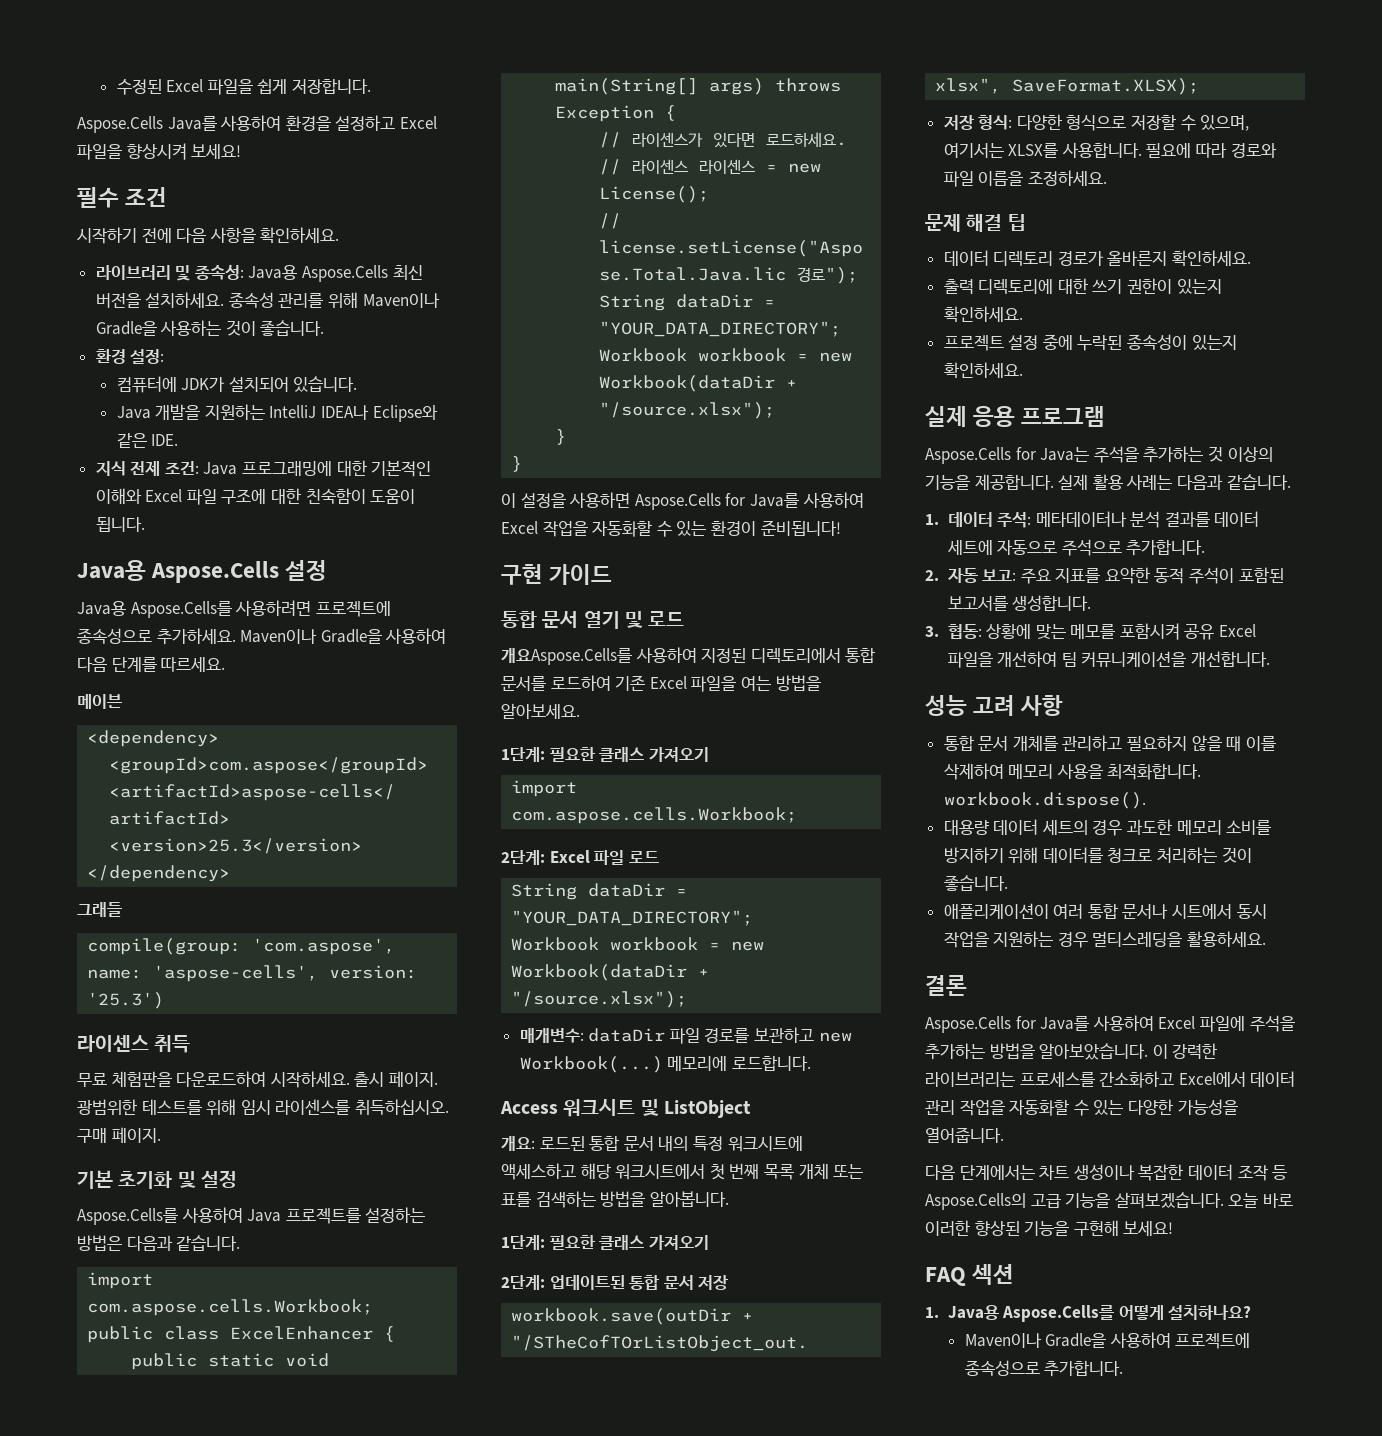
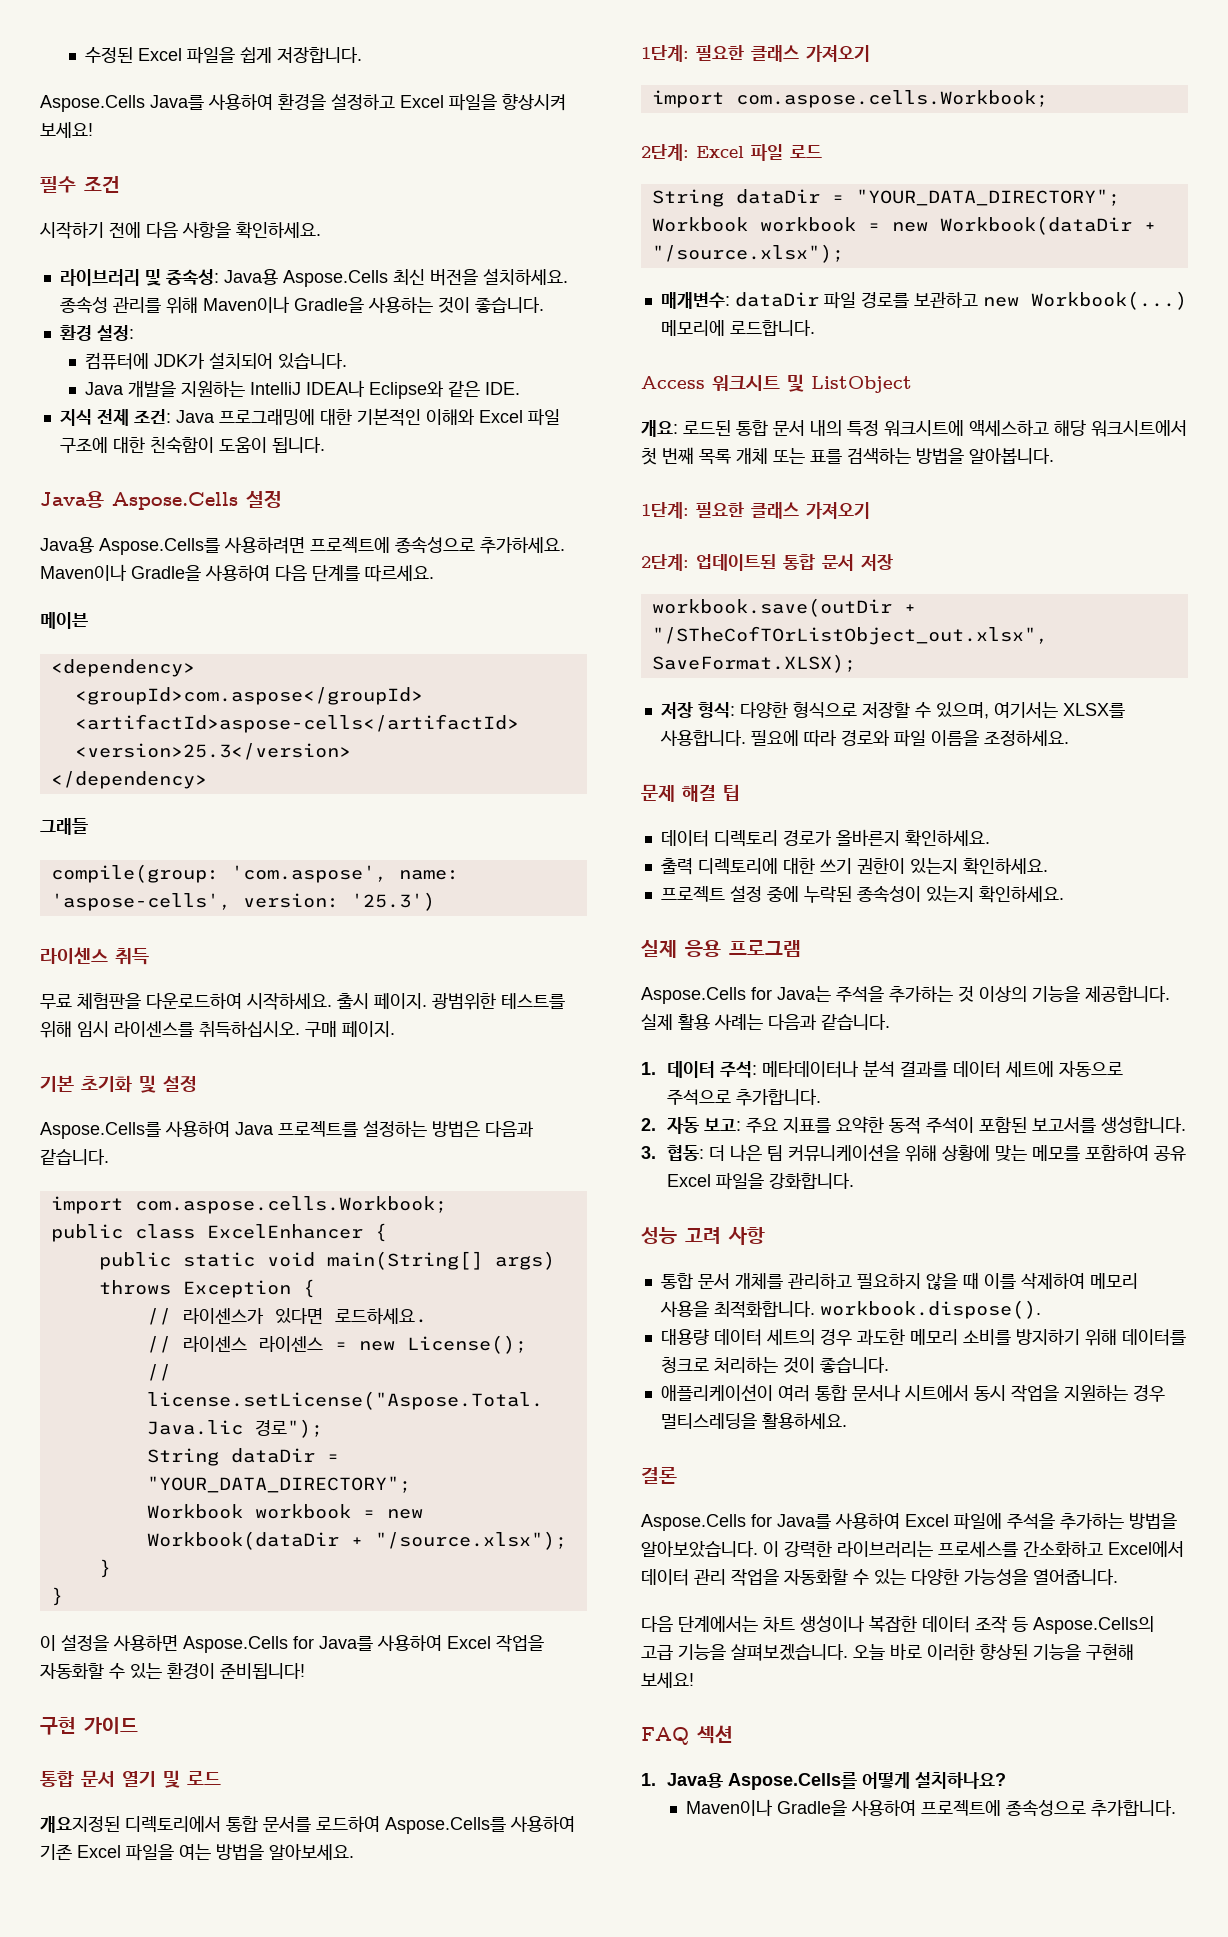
- 개요Aspose.Cells를 사용하여 지정된 디렉토리에서 통합 문서를 로드하여 기존 Excel 파일을 여는 방법을 알아보세요.
+ 개요지정된 디렉토리에서 통합 문서를 로드하여 Aspose.Cells를 사용하여 기존 Excel 파일을 여는 방법을 알아보세요.
- 3. 협동: 상황에 맞는 메모를 포함시켜 공유 Excel 파일을 개선하여 팀 커뮤니케이션을 개선합니다.
+ 3. 협동: 더 나은 팀 커뮤니케이션을 위해 상황에 맞는 메모를 포함하여 공유 Excel 파일을 강화합니다.

